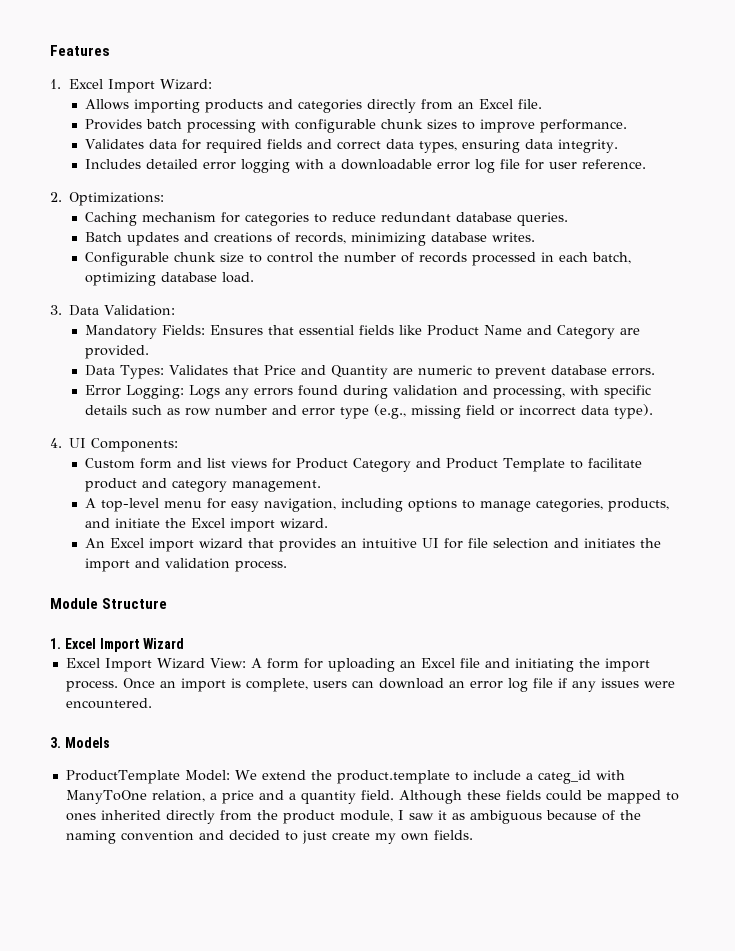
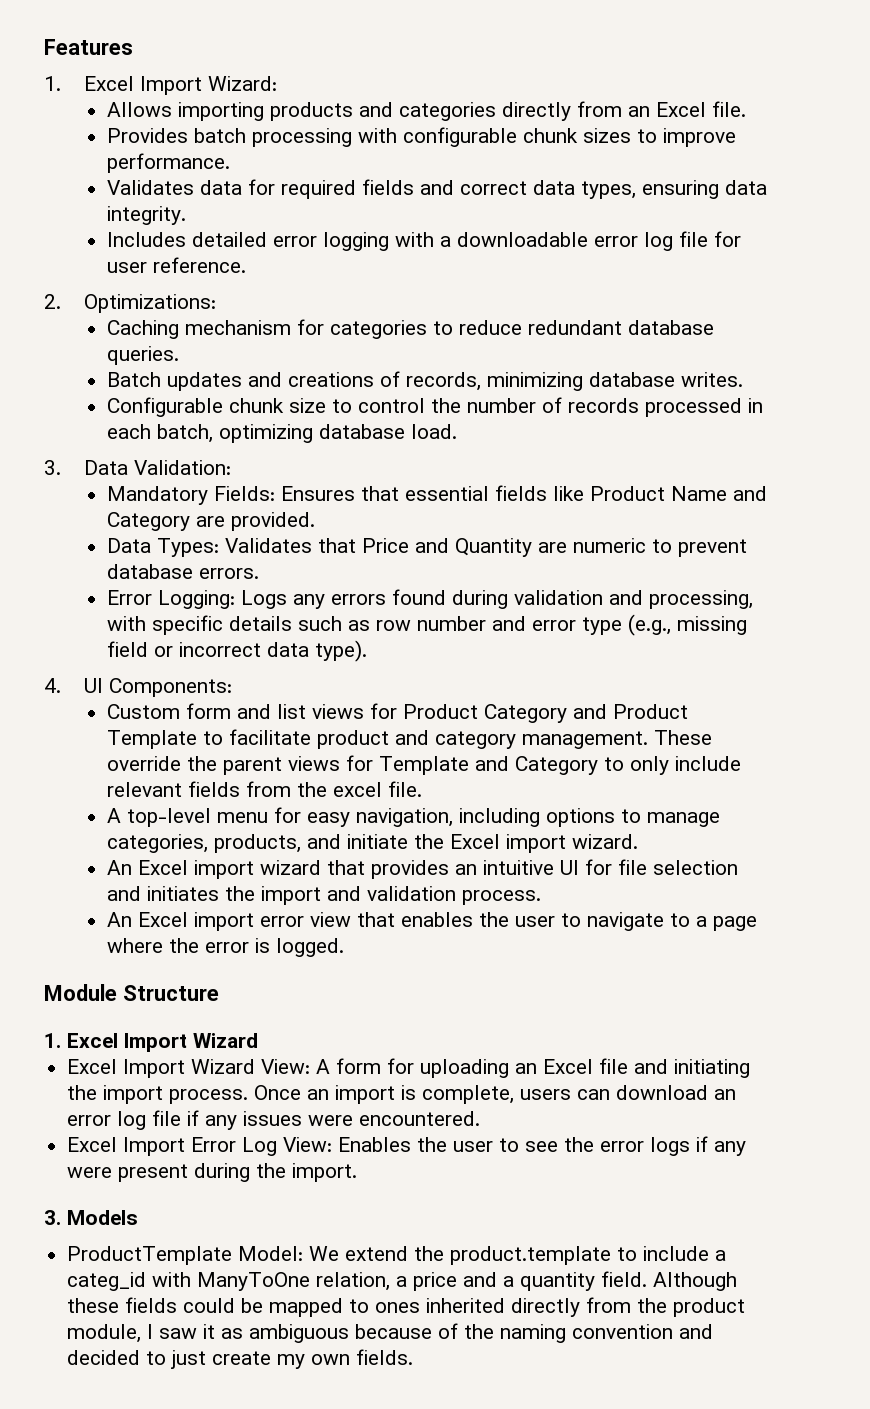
+ These override the parent views for Template and Category to only include relevant fields from the excel file.
+ An Excel import error view that enables the user to navigate to a page where the error is logged.
+ Excel Import Error Log View: Enables the user to see the error logs if any were present during the import.

